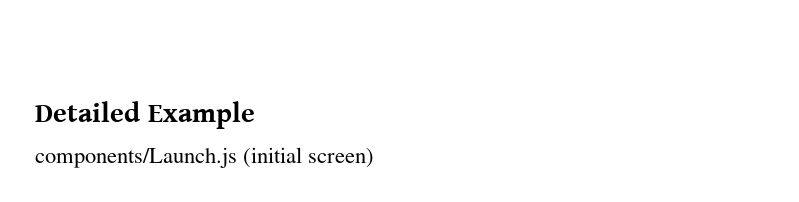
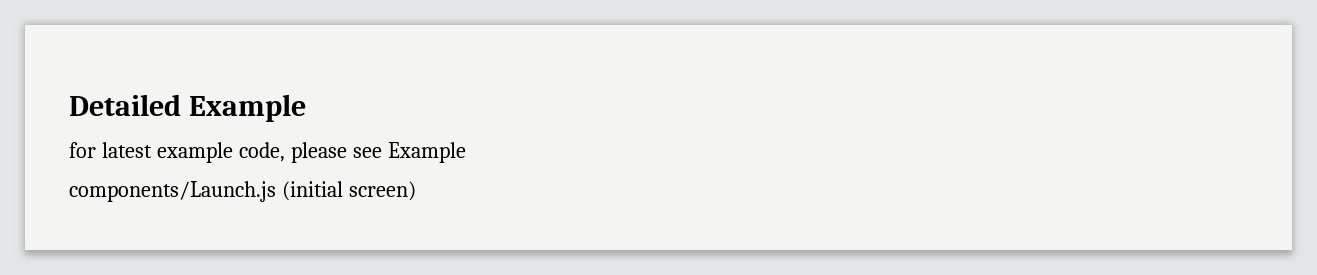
+ for latest example code, please see Example

